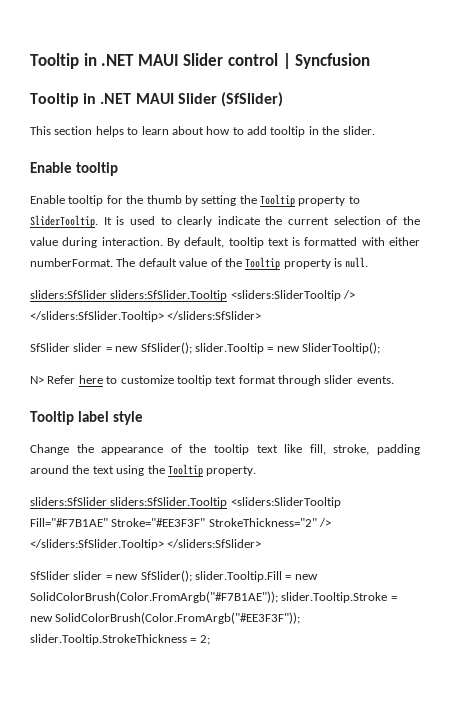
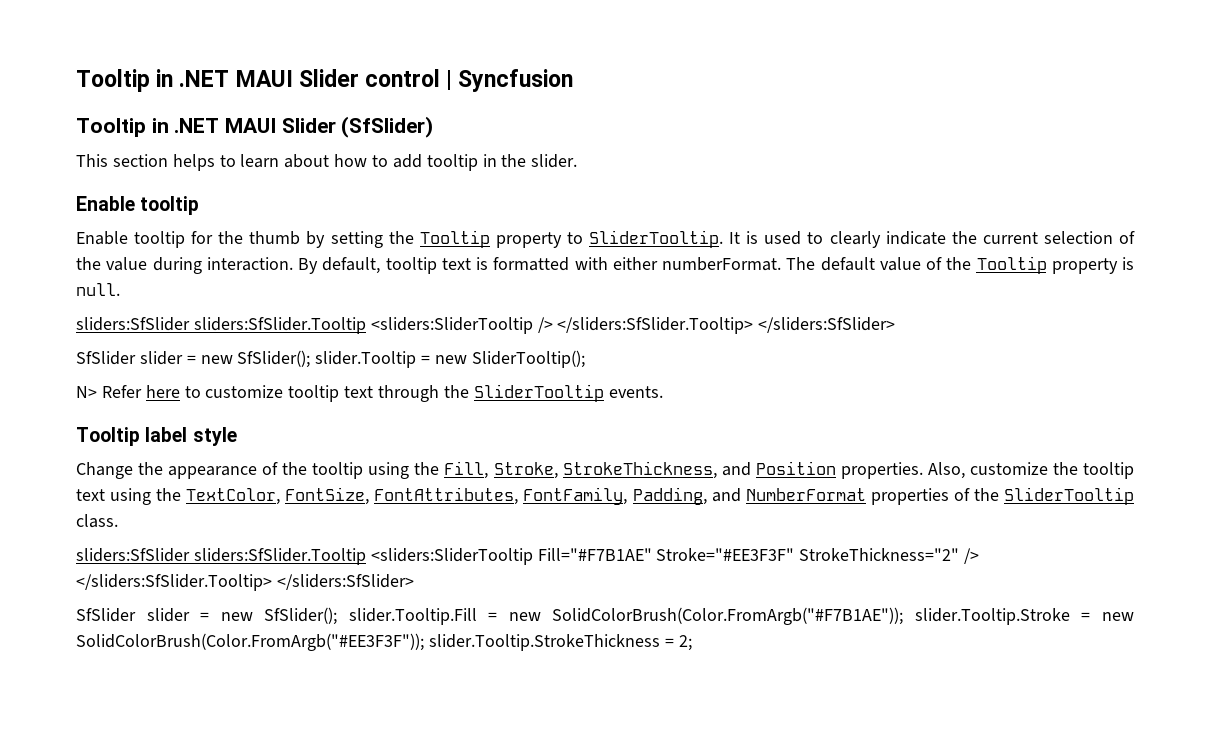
- N> Refer here to customize tooltip text format through slider events.
+ N> Refer here to customize tooltip text through the SliderTooltip events.
- Change the appearance of the tooltip text like fill, stroke, padding around the text using the Tooltip property.
+ Change the appearance of the tooltip using the Fill, Stroke, StrokeThickness, and Position properties. Also, customize the tooltip text using the TextColor, FontSize, FontAttributes, FontFamily, Padding, and NumberFormat properties of the SliderTooltip class.

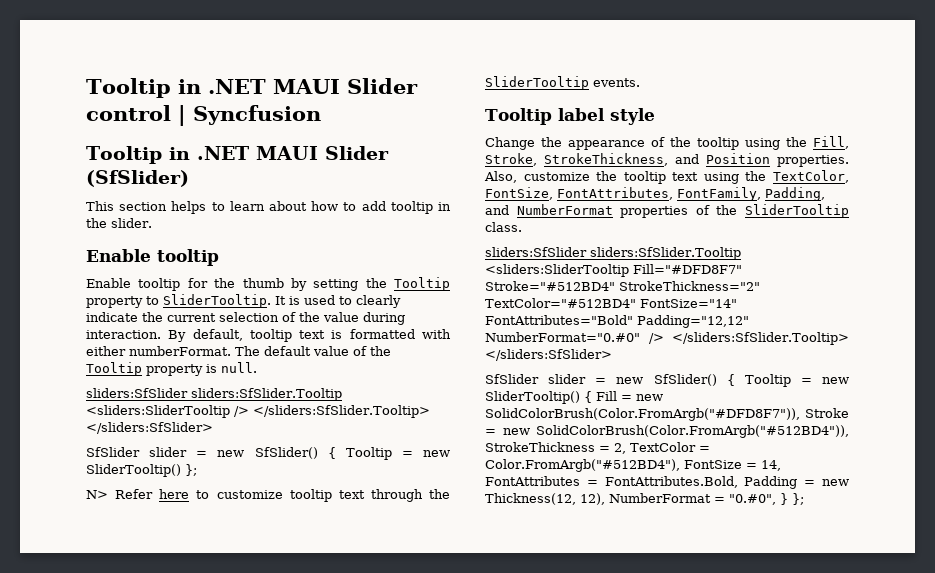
- SfSlider slider = new SfSlider(); slider.Tooltip = new SliderTooltip();
+ SfSlider slider = new SfSlider() { Tooltip = new SliderTooltip() };
- sliders:SfSlider sliders:SfSlider.Tooltip <sliders:SliderTooltip Fill="#F7B1AE" Stroke="#EE3F3F" StrokeThickness="2" /> </sliders:SfSlider.Tooltip> </sliders:SfSlider>
- SfSlider slider = new SfSlider(); slider.Tooltip.Fill = new SolidColorBrush(Color.FromArgb("#F7B1AE")); slider.Tooltip.Stroke = new SolidColorBrush(Color.FromArgb("#EE3F3F")); slider.Tooltip.StrokeThickness = 2;
+ sliders:SfSlider sliders:SfSlider.Tooltip <sliders:SliderTooltip Fill="#DFD8F7" Stroke="#512BD4" StrokeThickness="2" TextColor="#512BD4" FontSize="14" FontAttributes="Bold" Padding="12,12" NumberFormat="0.#0" /> </sliders:SfSlider.Tooltip> </sliders:SfSlider>
+ SfSlider slider = new SfSlider() { Tooltip = new SliderTooltip() { Fill = new SolidColorBrush(Color.FromArgb("#DFD8F7")), Stroke = new SolidColorBrush(Color.FromArgb("#512BD4")), StrokeThickness = 2, TextColor = Color.FromArgb("#512BD4"), FontSize = 14, FontAttributes = FontAttributes.Bold, Padding = new Thickness(12, 12), NumberFormat = "0.#0", } };

